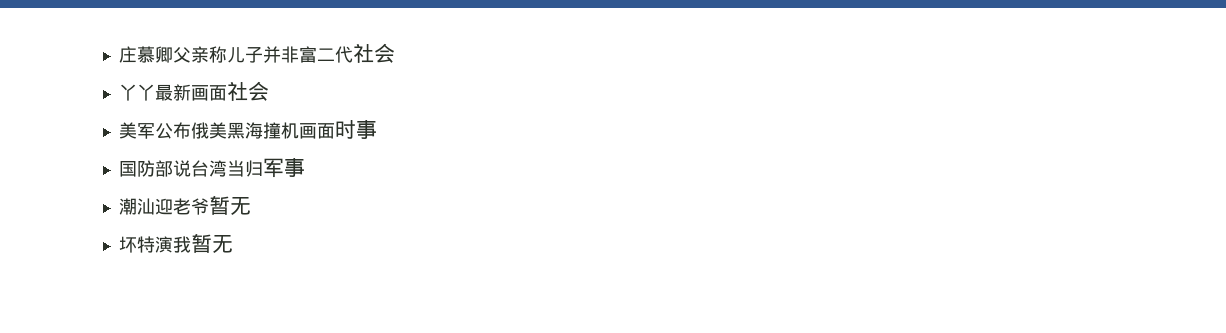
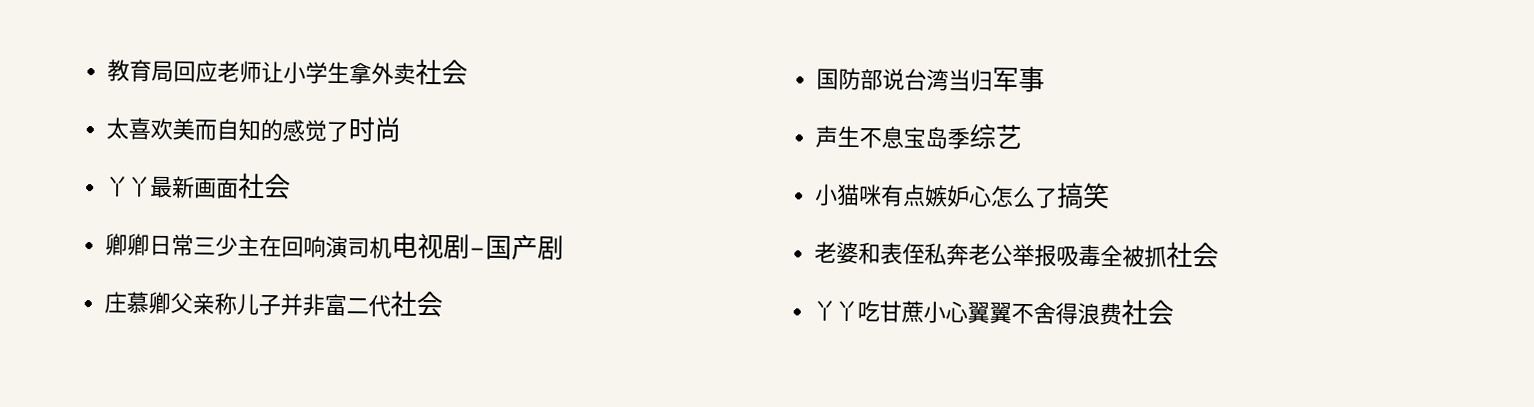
+ 教育局回应老师让小学生拿外卖社会
+ 太喜欢美而自知的感觉了时尚
+ 丫丫最新画面社会
+ 卿卿日常三少主在回响演司机电视剧-国产剧
- 丫丫最新画面社会
- 美军公布俄美黑海撞机画面时事
- 潮汕迎老爷暂无
- 坏特演我暂无
+ 声生不息宝岛季综艺
+ 小猫咪有点嫉妒心怎么了搞笑
+ 老婆和表侄私奔老公举报吸毒全被抓社会
+ 丫丫吃甘蔗小心翼翼不舍得浪费社会

